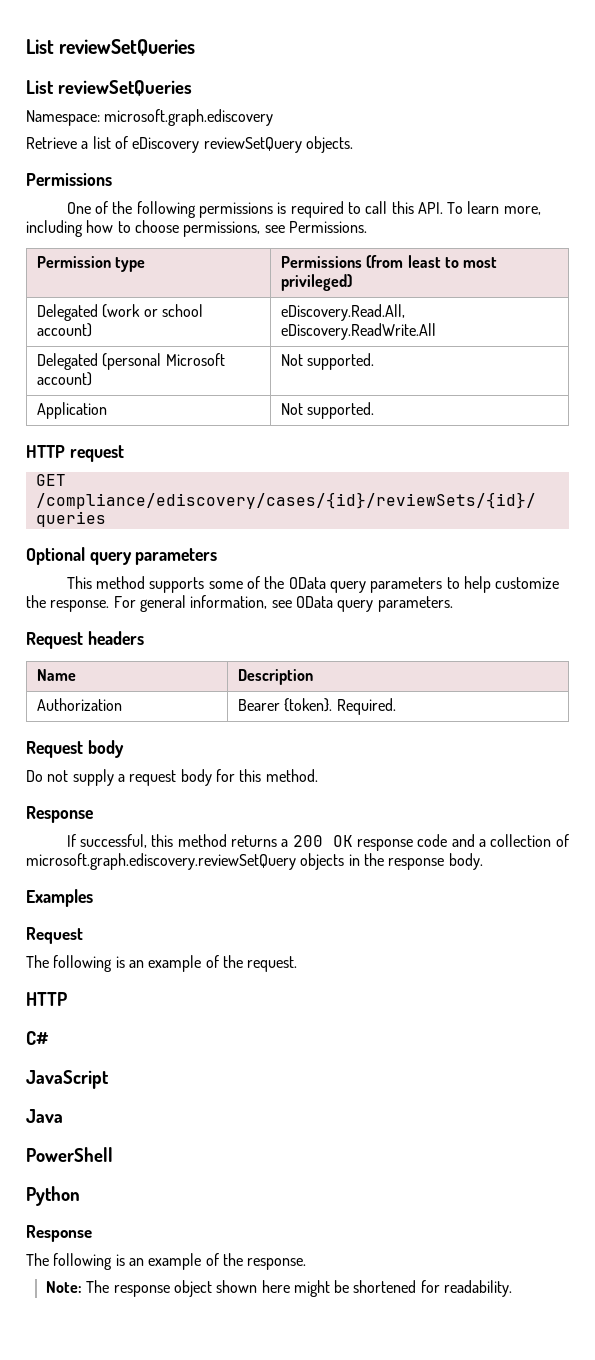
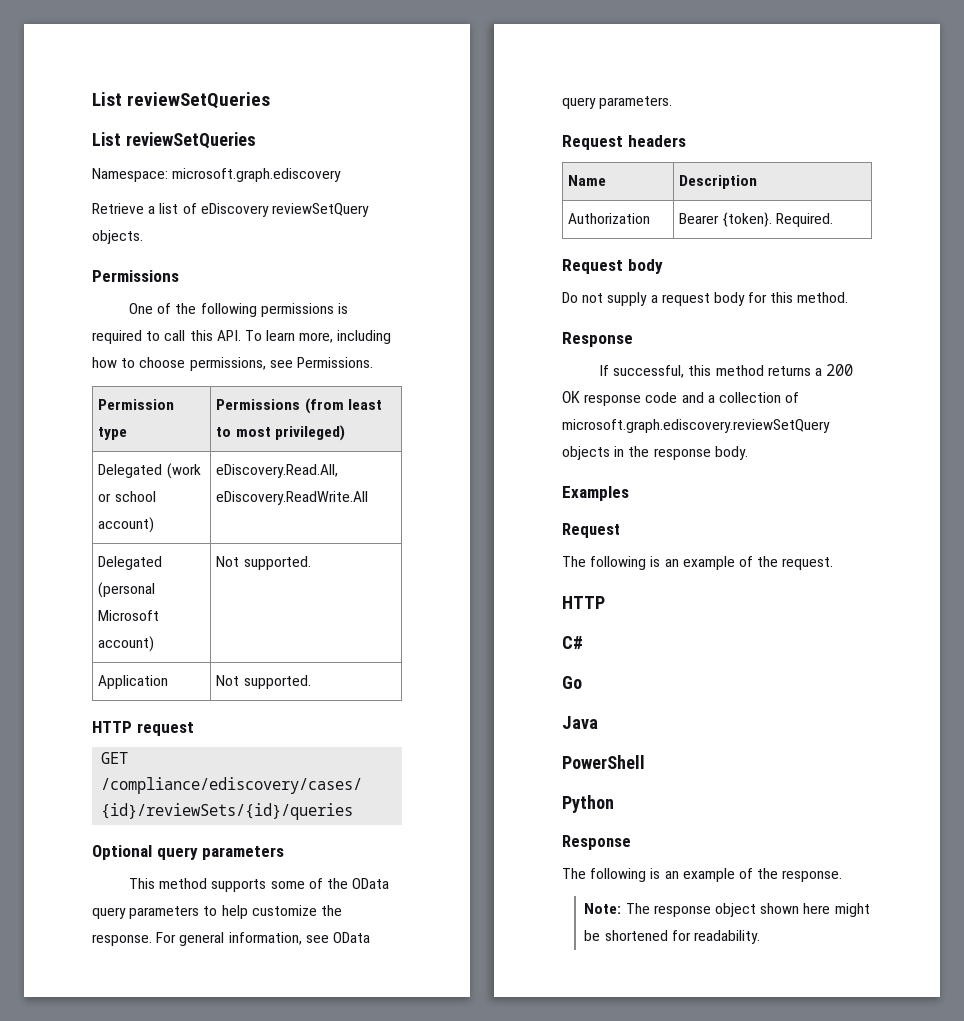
- JavaScript
+ Go

